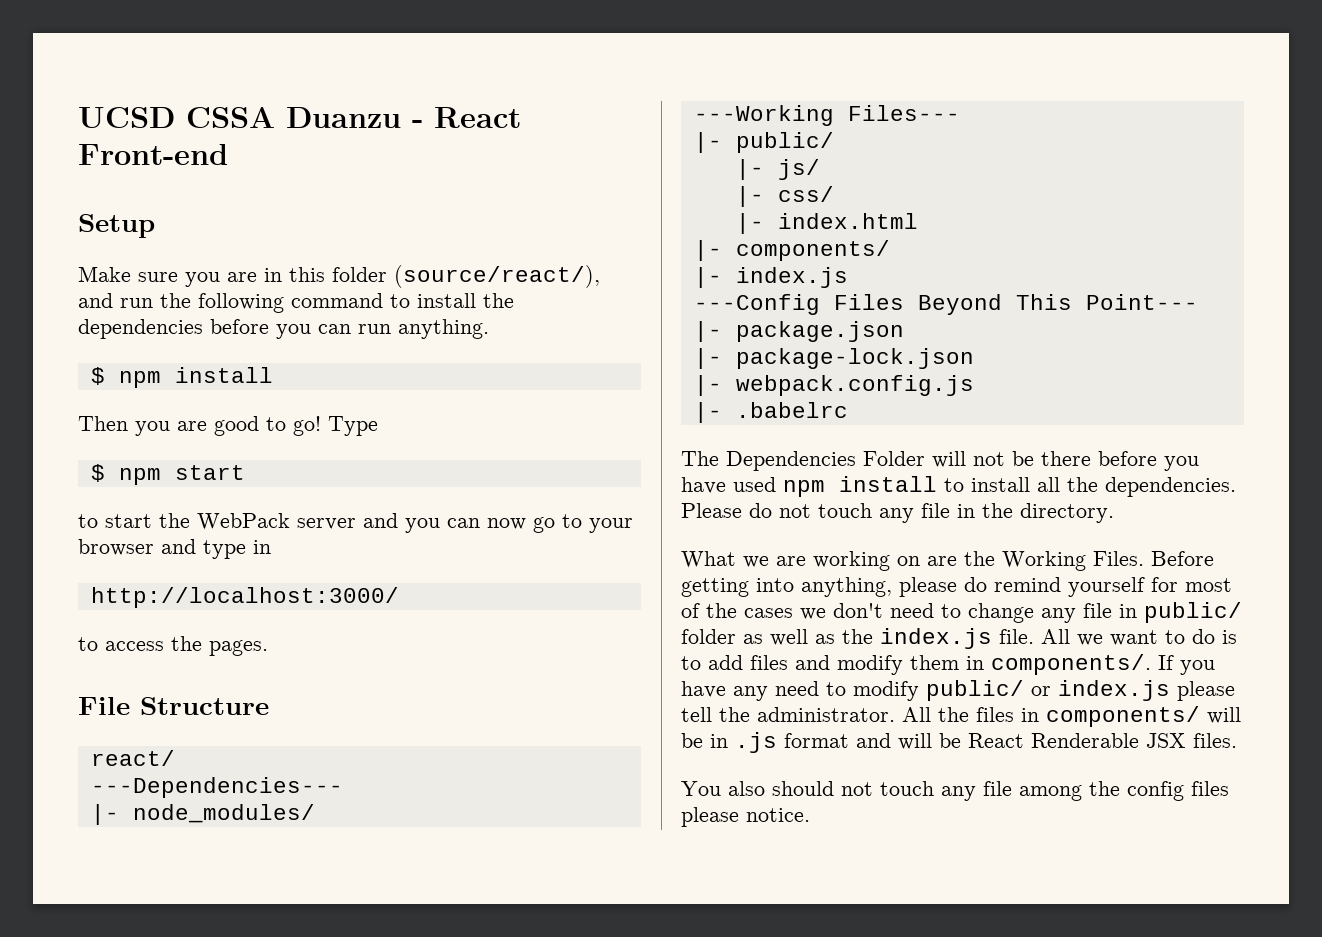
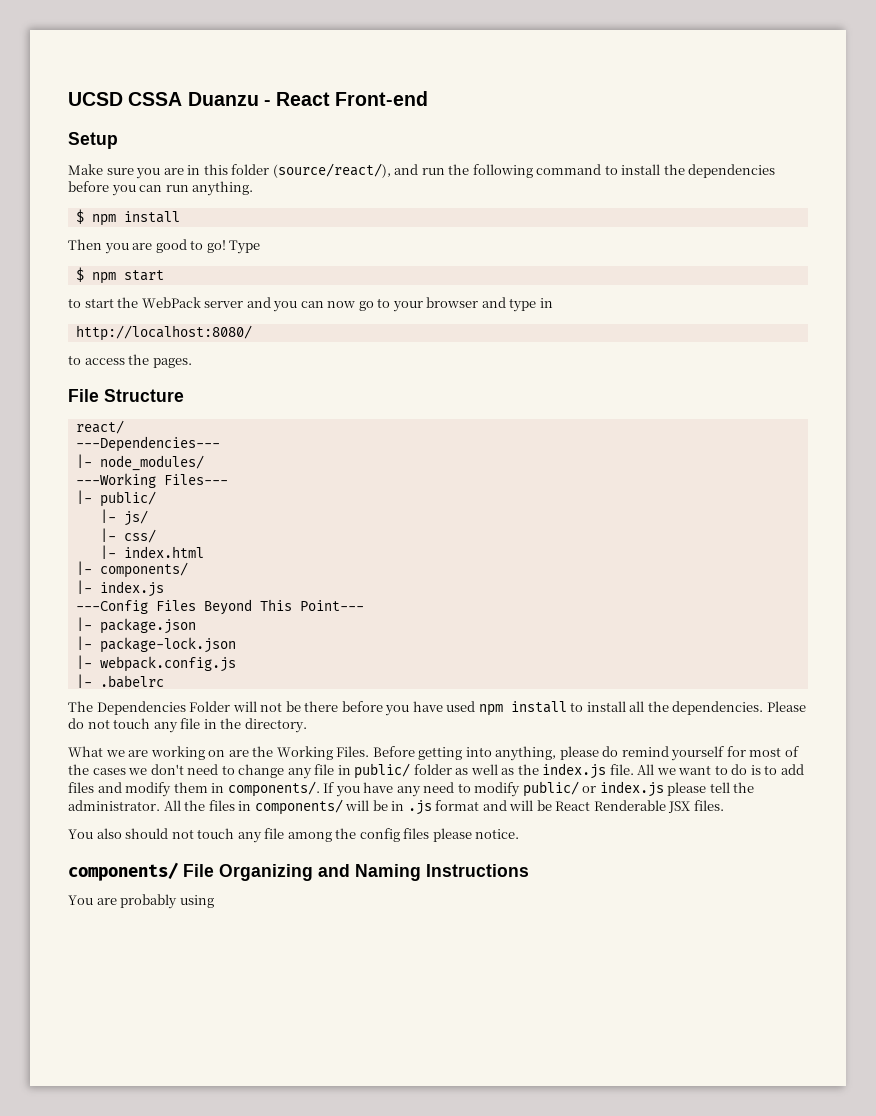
- http://localhost:3000/
+ http://localhost:8080/
+ components/ File Organizing and Naming Instructions
+ You are probably using

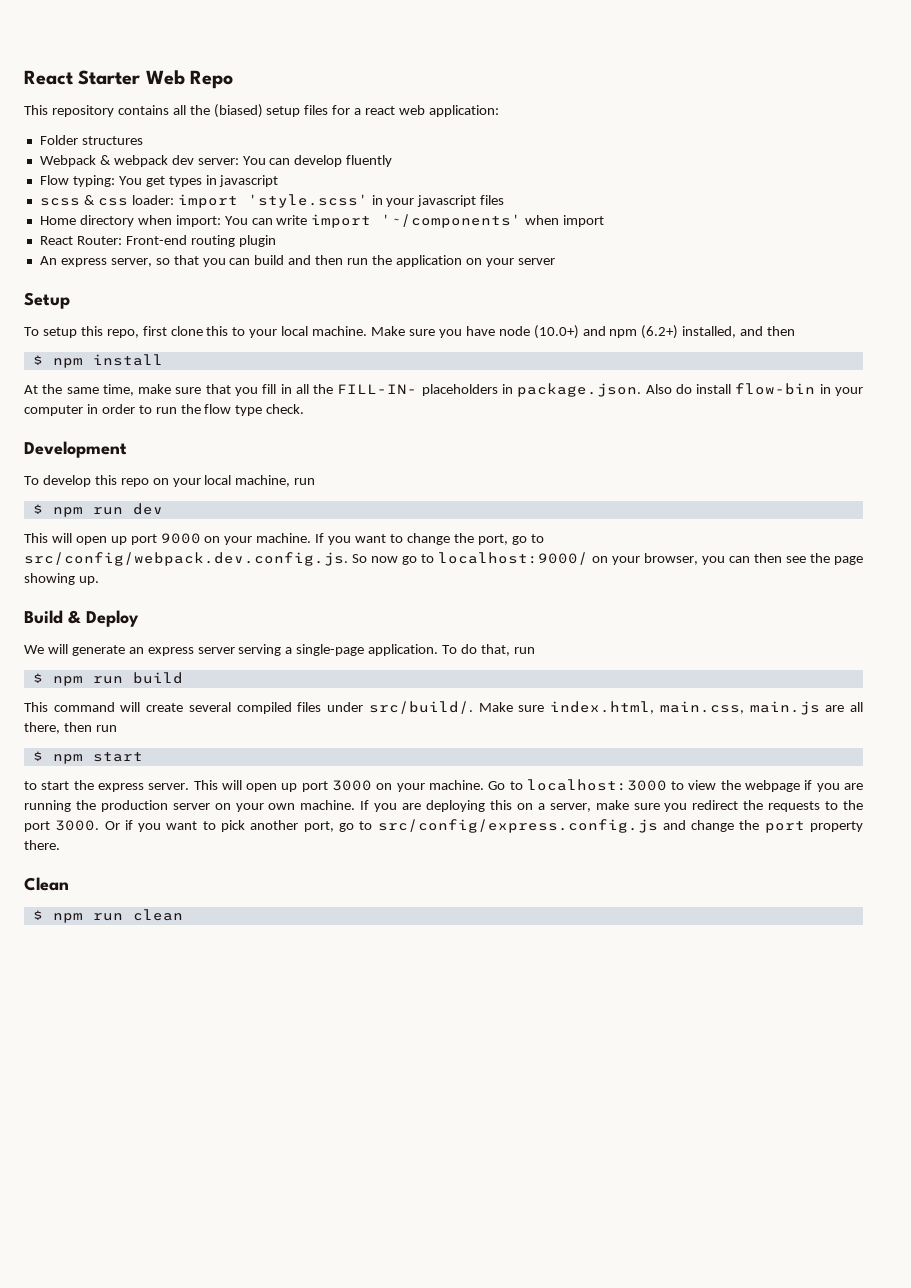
- UCSD CSSA Duanzu - React Front-end
+ React Starter Web Repo
+ This repository contains all the (biased) setup files for a react web application:
+ Folder structures
+ Webpack & webpack dev server: You can develop fluently
+ Flow typing: You get types in javascript
+ scss & css loader: import 'style.scss' in your javascript files
+ Home directory when import: You can write import '~/components' when import
+ React Router: Front-end routing plugin
+ An express server, so that you can build and then run the application on your server
  Setup
- Make sure you are in this folder (source/react/), and run the following command to install the dependencies before you can run anything.
+ To setup this repo, first clone this to your local machine. Make sure you have node (10.0+) and npm (6.2+) installed, and then
  $ npm install
- Then you are good to go! Type
+ At the same time, make sure that you fill in all the FILL-IN- placeholders in package.json. Also do install flow-bin in your computer in order to run the flow type check.
+ Development
+ To develop this repo on your local machine, run
+ $ npm run dev
+ This will open up port 9000 on your machine. If you want to change the port, go to src/config/webpack.dev.config.js. So now go to localhost:9000/ on your browser, you can then see the page showing up.
+ Build & Deploy
+ We will generate an express server serving a single-page application. To do that, run
+ $ npm run build
+ This command will create several compiled files under src/build/. Make sure index.html, main.css, main.js are all there, then run
- to start the WebPack server and you can now go to your browser and type in
- http://localhost:8080/
- to access the pages.
- File Structure
- react/
- ---Dependencies---
- |- node_modules/
- ---Working Files---
- |- public/
- |- js/
- |- css/
- |- index.html
- |- components/
- |- index.js
- ---Config Files Beyond This Point---
- |- package.json
- |- package-lock.json
- |- webpack.config.js
- |- .babelrc
- The Dependencies Folder will not be there before you have used npm install to install all the dependencies. Please do not touch any file in the directory.
- What we are working on are the Working Files. Before getting into anything, please do remind yourself for most of the cases we don't need to change any file in public/ folder as well as the index.js file. All we want to do is to add files and modify them in components/. If you have any need to modify public/ or index.js please tell the administrator. All the files in components/ will be in .js format and will be React Renderable JSX files.
- You also should not touch any file among the config files please notice.
- components/ File Organizing and Naming Instructions
- You are probably using
+ to start the express server. This will open up port 3000 on your machine. Go to localhost:3000 to view the webpage if you are running the production server on your own machine. If you are deploying this on a server, make sure you redirect the requests to the port 3000. Or if you want to pick another port, go to src/config/express.config.js and change the port property there.
+ Clean
+ $ npm run clean

